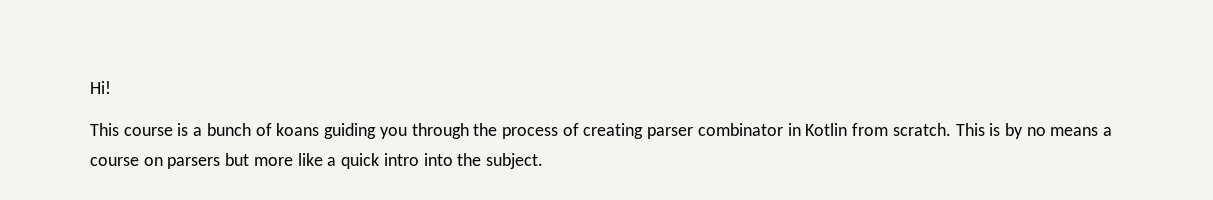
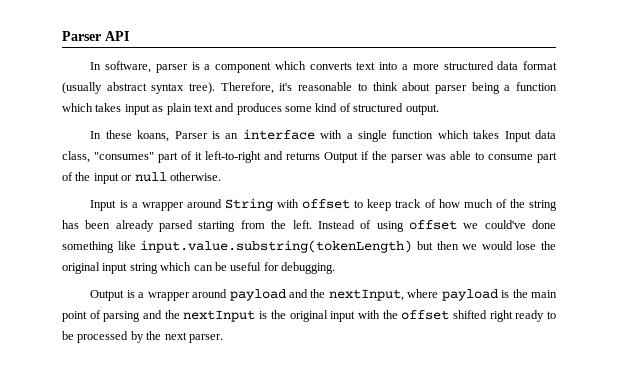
- Hi!
- This course is a bunch of koans guiding you through the process of creating parser combinator in Kotlin from scratch. This is by no means a course on parsers but more like a quick intro into the subject.
+ Parser API
+ In software, parser is a component which converts text into a more structured data format (usually abstract syntax tree). Therefore, it's reasonable to think about parser being a function which takes input as plain text and produces some kind of structured output.
+ In these koans, Parser is an interface with a single function which takes Input data class, "consumes" part of it left-to-right and returns Output if the parser was able to consume part of the input or null otherwise.
+ Input is a wrapper around String with offset to keep track of how much of the string has been already parsed starting from the left. Instead of using offset we could've done something like input.value.substring(tokenLength) but then we would lose the original input string which can be useful for debugging.
+ Output is a wrapper around payload and the nextInput, where payload is the main point of parsing and the nextInput is the original input with the offset shifted right ready to be processed by the next parser.

